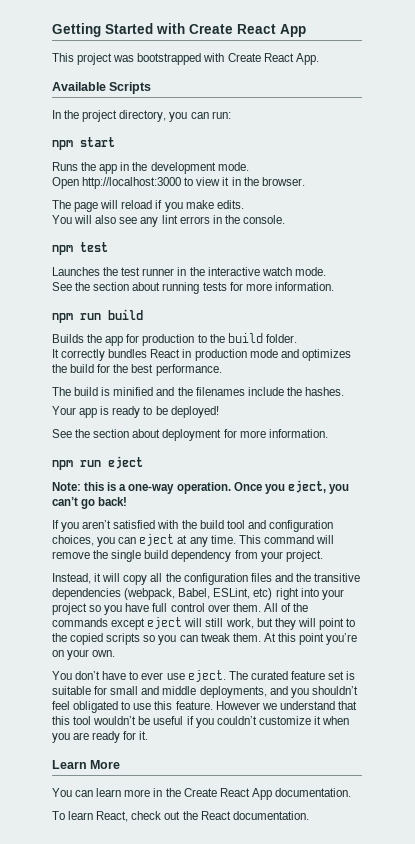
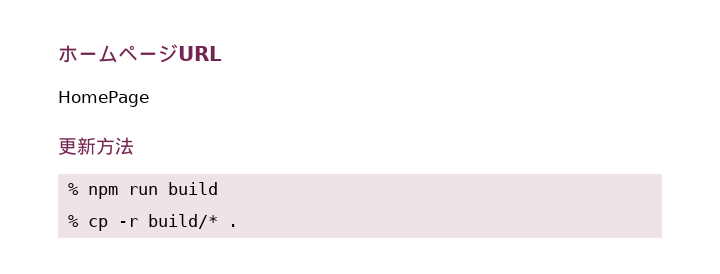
- Getting Started with Create React App
- This project was bootstrapped with Create React App.
- Available Scripts
- In the project directory, you can run:
- npm start
- Runs the app in the development mode.
- Open http://localhost:3000 to view it in the browser.
- The page will reload if you make edits.
- You will also see any lint errors in the console.
- npm test
- Launches the test runner in the interactive watch mode.
- See the section about running tests for more information.
- npm run build
- Builds the app for production to the build folder.
- It correctly bundles React in production mode and optimizes the build for the best performance.
- The build is minified and the filenames include the hashes.
- Your app is ready to be deployed!
- See the section about deployment for more information.
- npm run eject
- Note: this is a one-way operation. Once you eject, you can’t go back!
- If you aren’t satisfied with the build tool and configuration choices, you can eject at any time. This command will remove the single build dependency from your project.
- Instead, it will copy all the configuration files and the transitive dependencies (webpack, Babel, ESLint, etc) right into your project so you have full control over them. All of the commands except eject will still work, but they will point to the copied scripts so you can tweak them. At this point you’re on your own.
- You don’t have to ever use eject. The curated feature set is suitable for small and middle deployments, and you shouldn’t feel obligated to use this feature. However we understand that this tool wouldn’t be useful if you couldn’t customize it when you are ready for it.
- Learn More
- You can learn more in the Create React App documentation.
- To learn React, check out the React documentation.
+ ホームページURL
+ HomePage
+ 更新方法
+ % npm run build
+ % cp -r build/* .

